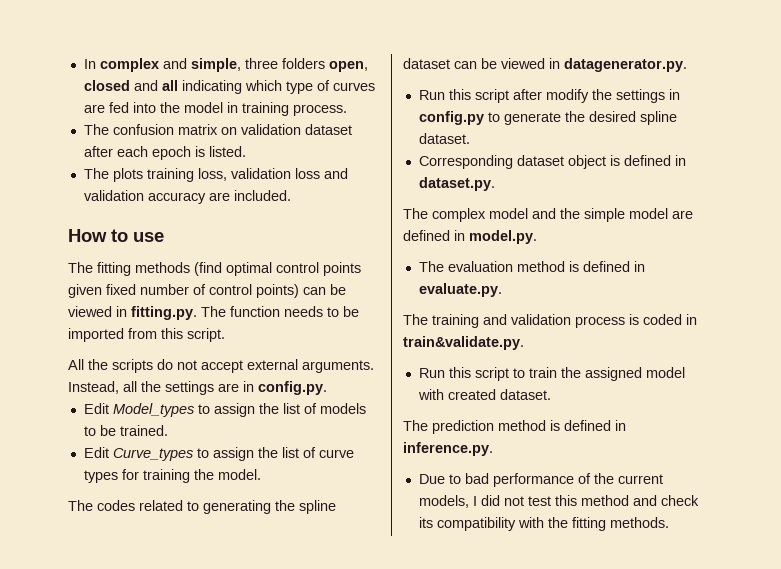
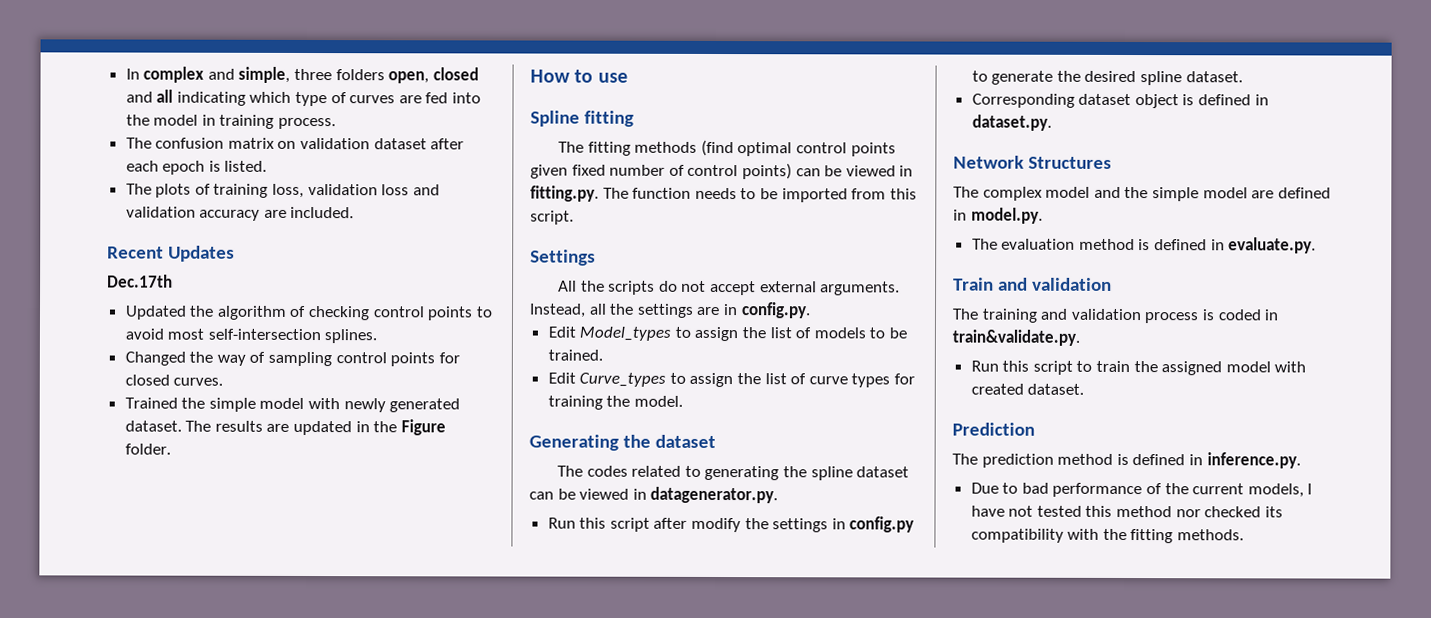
- The plots training loss, validation loss and validation accuracy are included.
+ The plots of training loss, validation loss and validation accuracy are included.
+ Recent Updates
+ Dec.17th
+ Updated the algorithm of checking control points to avoid most self-intersection splines.
+ Changed the way of sampling control points for closed curves.
+ Trained the simple model with newly generated dataset. The results are updated in the Figure folder.
+ Spline fitting
+ Settings
+ Generating the dataset
+ Network Structures
+ Train and validation
+ Prediction
- Due to bad performance of the current models, I did not test this method and check its compatibility with the fitting methods.
+ Due to bad performance of the current models, I have not tested this method nor checked its compatibility with the fitting methods.

